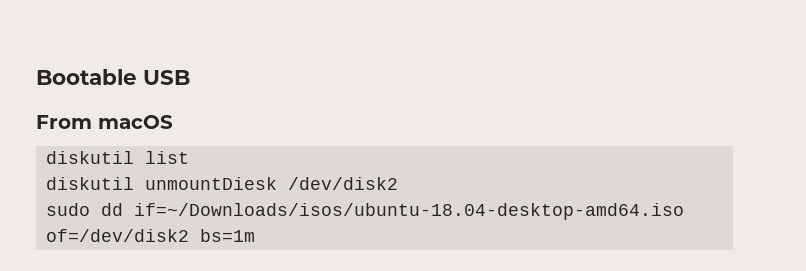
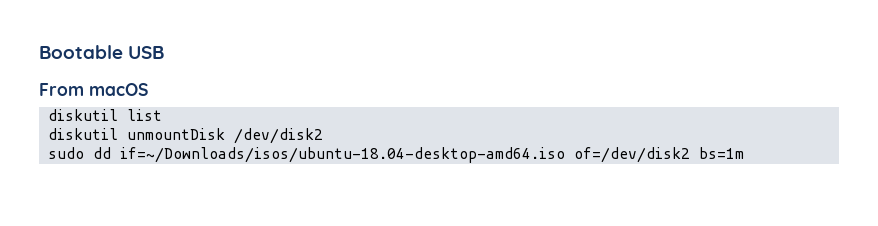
- diskutil unmountDiesk /dev/disk2
+ diskutil unmountDisk /dev/disk2

